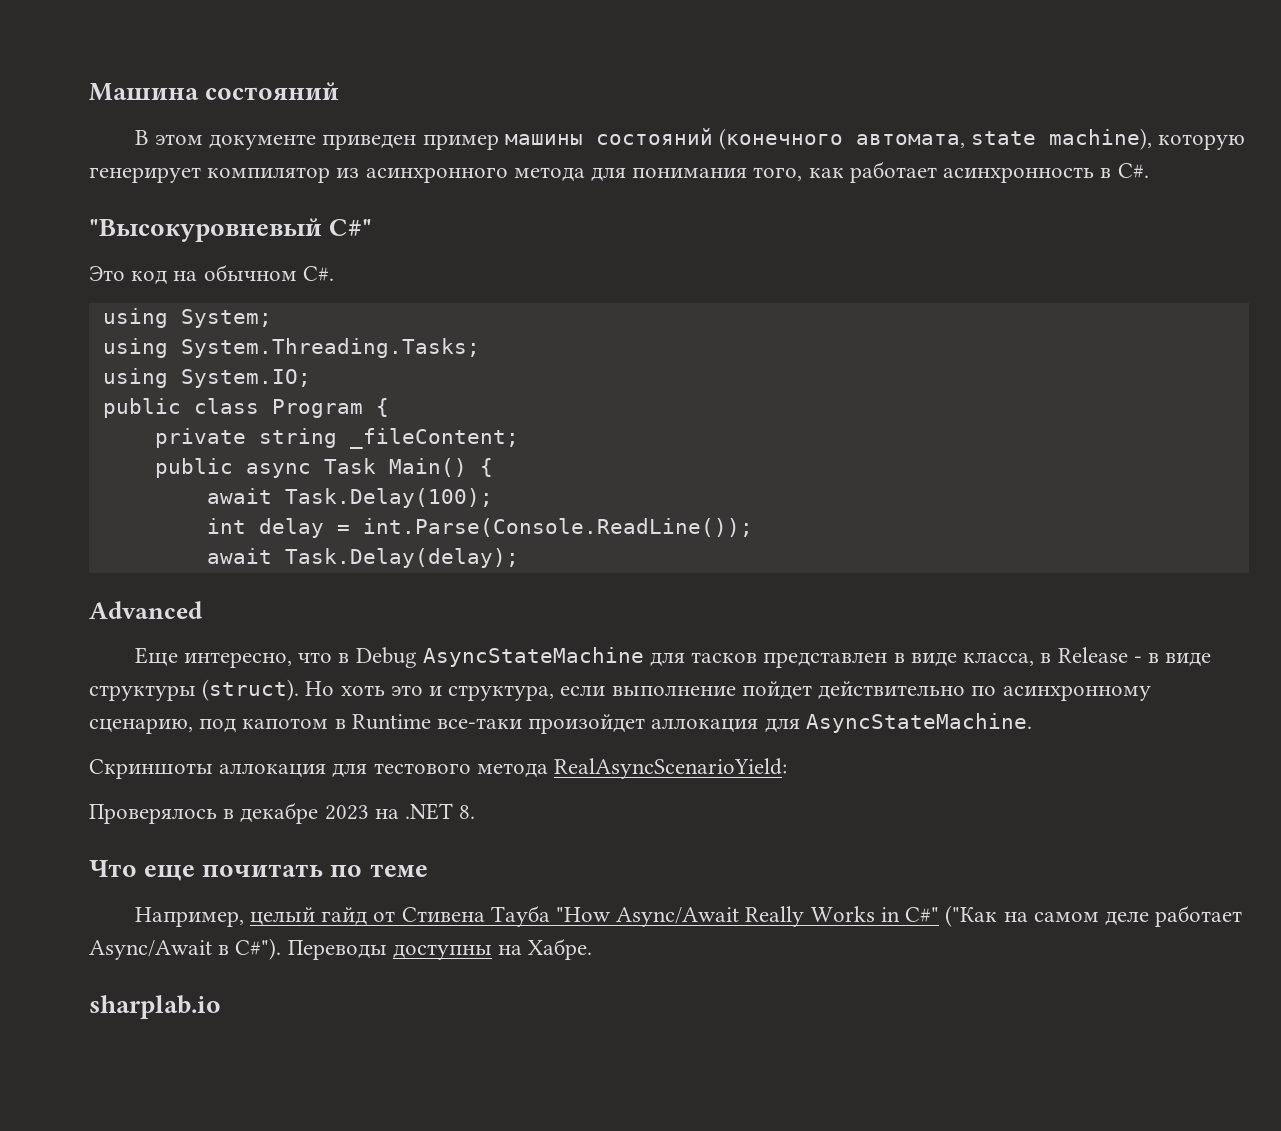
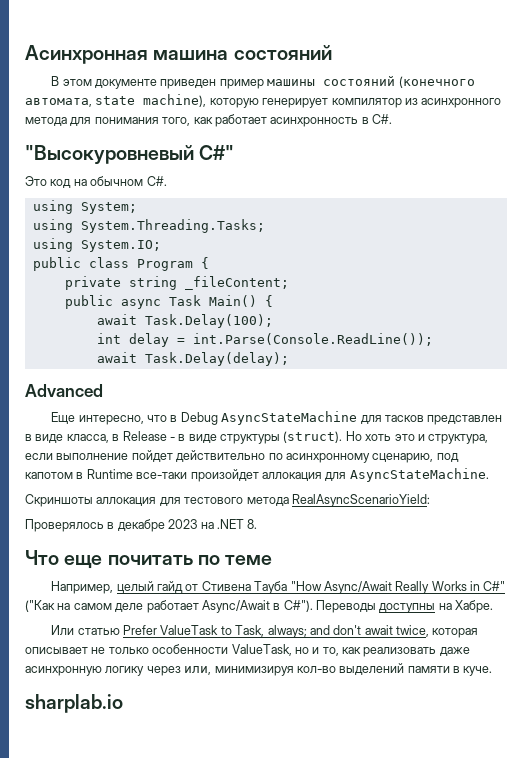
- Машина состояний
+ Асинхронная машина состояний
+ Или статью Prefer ValueTask to Task, always; and don't await twice, которая описывает не только особенности ValueTask, но и то, как реализовать даже асинхронную логику через или, минимизируя кол-во выделений памяти в куче.

